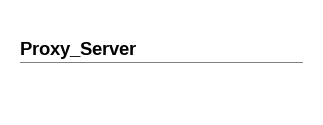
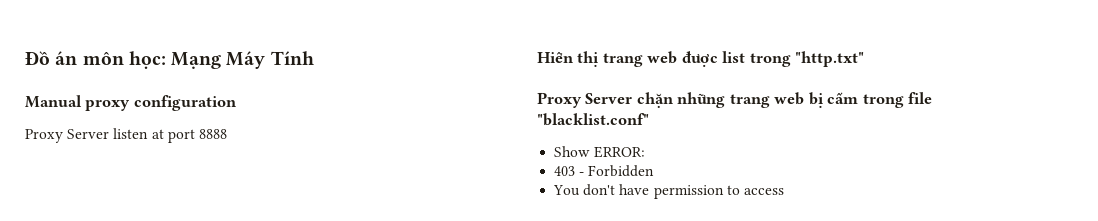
- Proxy_Server
+ Đồ án môn học: Mạng Máy Tính
+ Manual proxy configuration
+ Proxy Server listen at port 8888
+ Hiển thị trang web được list trong "http.txt"
+ Proxy Server chặn những trang web bị cấm trong file "blacklist.conf"
+ Show ERROR:
+ 403 - Forbidden
+ You don't have permission to access

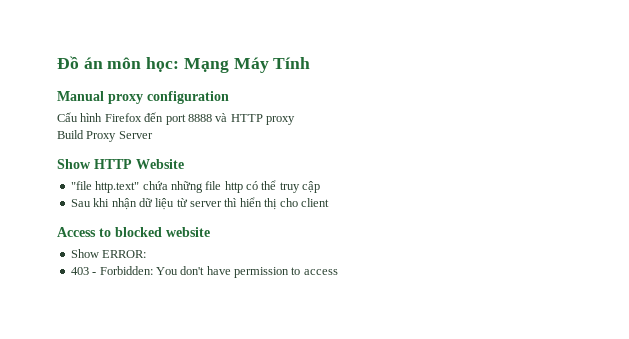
- Proxy Server listen at port 8888
- Hiển thị trang web được list trong "http.txt"
- Proxy Server chặn những trang web bị cấm trong file "blacklist.conf"
+ Cấu hình Firefox đến port 8888 và HTTP proxy
+ Build Proxy Server
+ Show HTTP Website
+ "file http.text" chứa những file http có thể truy cập
+ Sau khi nhận dữ liệu từ server thì hiển thị cho client
+ Access to blocked website
- 403 - Forbidden
- You don't have permission to access
+ 403 - Forbidden: You don't have permission to access

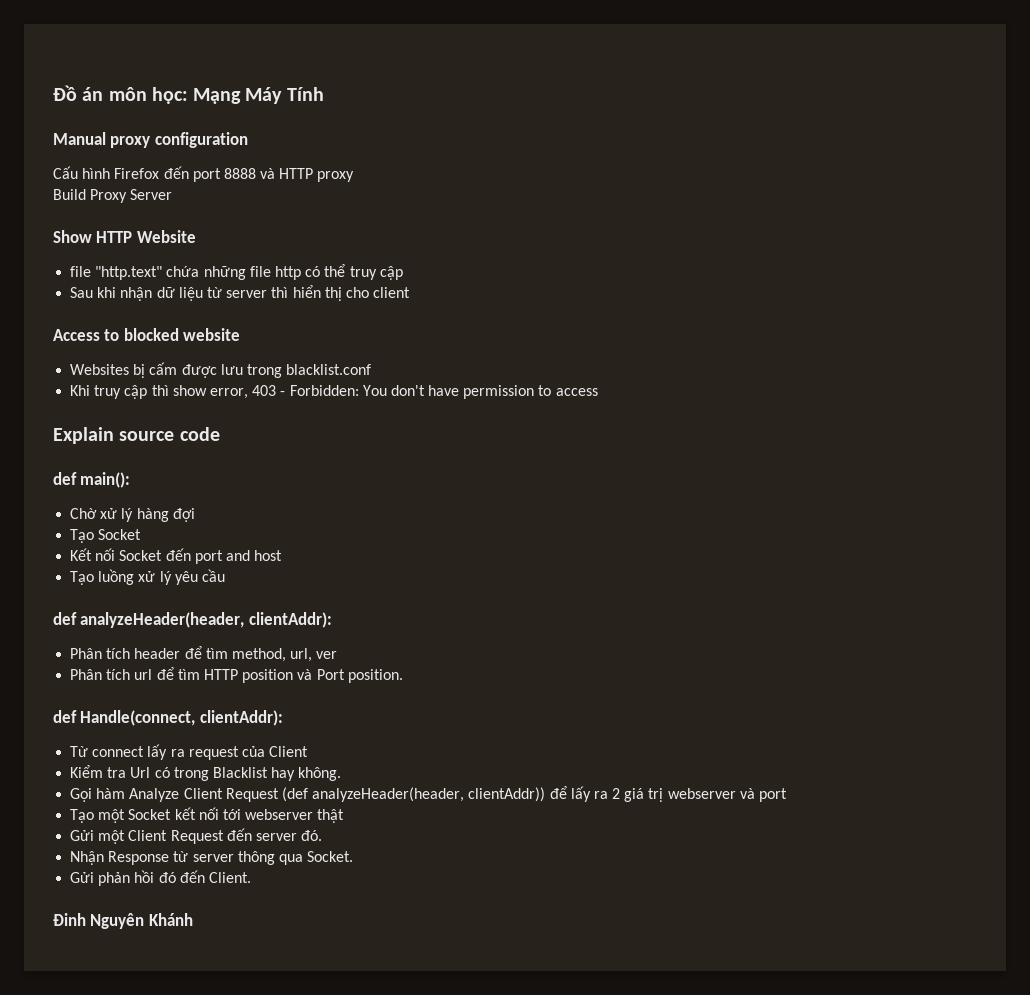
- "file http.text" chứa những file http có thể truy cập
+ file "http.text" chứa những file http có thể truy cập
- Show ERROR:
- 403 - Forbidden: You don't have permission to access
+ Websites bị cấm được lưu trong blacklist.conf
+ Khi truy cập thì show error, 403 - Forbidden: You don't have permission to access
+ Explain source code
+ def main():
+ Chờ xử lý hàng đợi
+ Tạo Socket
+ Kết nối Socket đến port and host
+ Tạo luồng xử lý yêu cầu
+ def analyzeHeader(header, clientAddr):
+ Phân tích header để tìm method, url, ver
+ Phân tích url để tìm HTTP position và Port position.
+ def Handle(connect, clientAddr):
+ Từ connect lấy ra request của Client
+ Kiểm tra Url có trong Blacklist hay không.
+ Gọi hàm Analyze Client Request (def analyzeHeader(header, clientAddr)) để lấy ra 2 giá trị webserver và port
+ Tạo một Socket kết nối tới webserver thật
+ Gửi một Client Request đến server đó.
+ Nhận Response từ server thông qua Socket.
+ Gửi phản hồi đó đến Client.
+ Đinh Nguyên Khánh

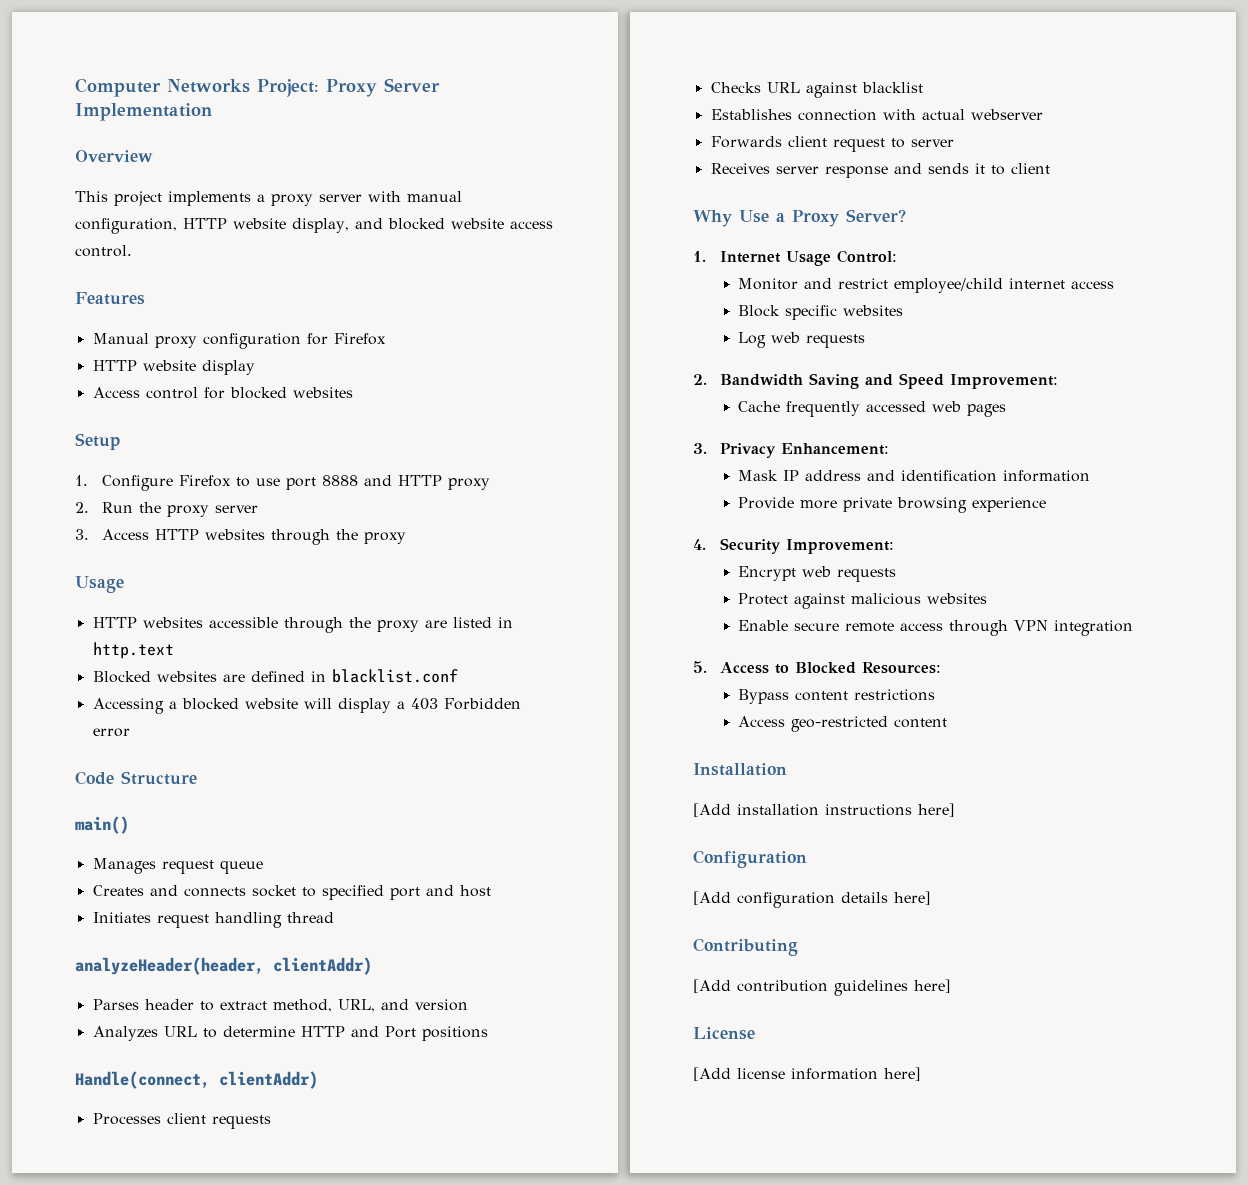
- Đồ án môn học: Mạng Máy Tính
- Manual proxy configuration
- Cấu hình Firefox đến port 8888 và HTTP proxy
+ Computer Networks Project: Proxy Server Implementation
+ Overview
+ This project implements a proxy server with manual configuration, HTTP website display, and blocked website access control.
+ Features
+ Manual proxy configuration for Firefox
+ HTTP website display
+ Access control for blocked websites
+ Setup
+ 1. Configure Firefox to use port 8888 and HTTP proxy
- Build Proxy Server
- Show HTTP Website
- file "http.text" chứa những file http có thể truy cập
- Sau khi nhận dữ liệu từ server thì hiển thị cho client
- Access to blocked website
- Websites bị cấm được lưu trong blacklist.conf
- Khi truy cập thì show error, 403 - Forbidden: You don't have permission to access
- Explain source code
- def main():
- Chờ xử lý hàng đợi
- Tạo Socket
- Kết nối Socket đến port and host
- Tạo luồng xử lý yêu cầu
- def analyzeHeader(header, clientAddr):
- Phân tích header để tìm method, url, ver
- Phân tích url để tìm HTTP position và Port position.
- def Handle(connect, clientAddr):
- Từ connect lấy ra request của Client
- Kiểm tra Url có trong Blacklist hay không.
- Gọi hàm Analyze Client Request (def analyzeHeader(header, clientAddr)) để lấy ra 2 giá trị webserver và port
- Tạo một Socket kết nối tới webserver thật
- Gửi một Client Request đến server đó.
- Nhận Response từ server thông qua Socket.
- Gửi phản hồi đó đến Client.
- Đinh Nguyên Khánh
+ 2. Run the proxy server
+ 3. Access HTTP websites through the proxy
+ Usage
+ HTTP websites accessible through the proxy are listed in http.text
+ Blocked websites are defined in blacklist.conf
+ Accessing a blocked website will display a 403 Forbidden error
+ Code Structure
+ main()
+ Manages request queue
+ Creates and connects socket to specified port and host
+ Initiates request handling thread
+ analyzeHeader(header, clientAddr)
+ Parses header to extract method, URL, and version
+ Analyzes URL to determine HTTP and Port positions
+ Handle(connect, clientAddr)
+ Processes client requests
+ Checks URL against blacklist
+ Establishes connection with actual webserver
+ Forwards client request to server
+ Receives server response and sends it to client
+ Why Use a Proxy Server?
+ 1. Internet Usage Control:
+ Monitor and restrict employee/child internet access
+ Block specific websites
+ Log web requests
+ 2. Bandwidth Saving and Speed Improvement:
+ Cache frequently accessed web pages
+ 3. Privacy Enhancement:
+ Mask IP address and identification information
+ Provide more private browsing experience
+ 4. Security Improvement:
+ Encrypt web requests
+ Protect against malicious websites
+ Enable secure remote access through VPN integration
+ 5. Access to Blocked Resources:
+ Bypass content restrictions
+ Access geo-restricted content
+ Installation
+ [Add installation instructions here]
+ Configuration
+ [Add configuration details here]
+ Contributing
+ [Add contribution guidelines here]
+ License
+ [Add license information here]

